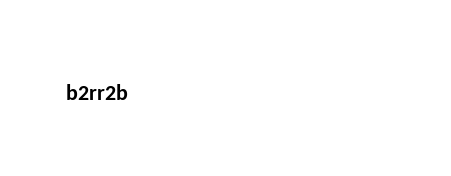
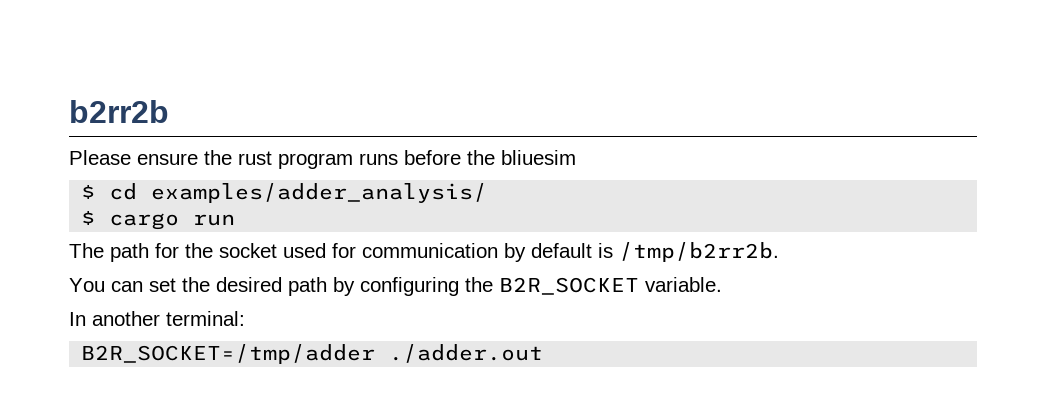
+ Please ensure the rust program runs before the bliuesim
+ $ cd examples/adder_analysis/
+ $ cargo run
+ The path for the socket used for communication by default is /tmp/b2rr2b.
+ You can set the desired path by configuring the B2R_SOCKET variable.
+ In another terminal:
+ B2R_SOCKET=/tmp/adder ./adder.out

